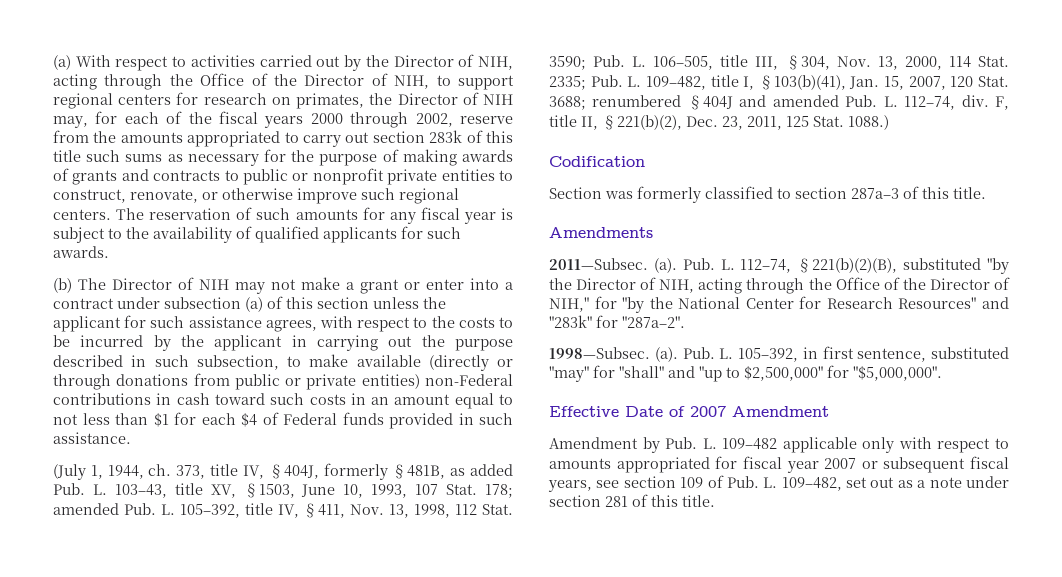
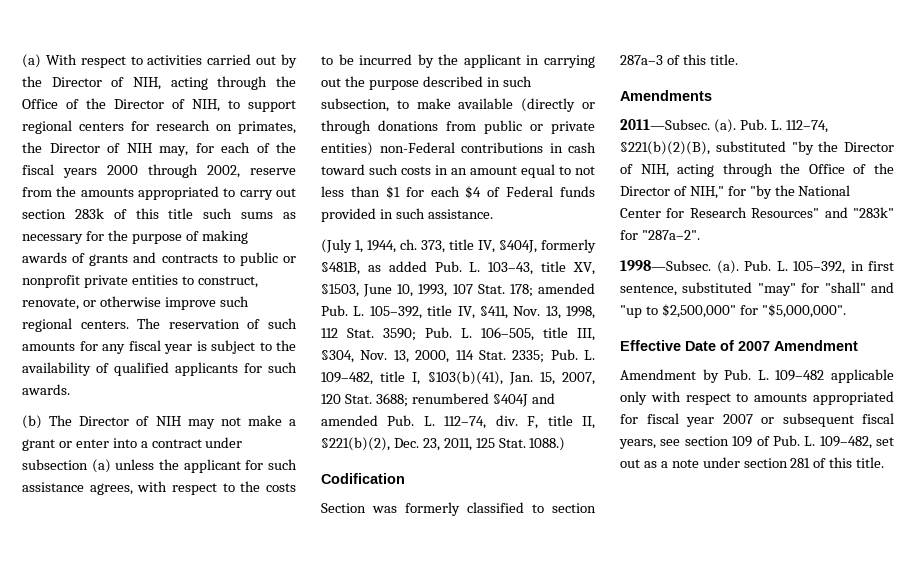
- (b) The Director of NIH may not make a grant or enter into a contract under subsection (a) of this section unless the applicant for such assistance agrees, with respect to the costs to be incurred by the applicant in carrying out the purpose described in such subsection, to make available (directly or through donations from public or private entities) non-Federal contributions in cash toward such costs in an amount equal to not less than $1 for each $4 of Federal funds provided in such assistance.
+ (b) The Director of NIH may not make a grant or enter into a contract under subsection (a) unless the applicant for such assistance agrees, with respect to the costs to be incurred by the applicant in carrying out the purpose described in such subsection, to make available (directly or through donations from public or private entities) non-Federal contributions in cash toward such costs in an amount equal to not less than $1 for each $4 of Federal funds provided in such assistance.

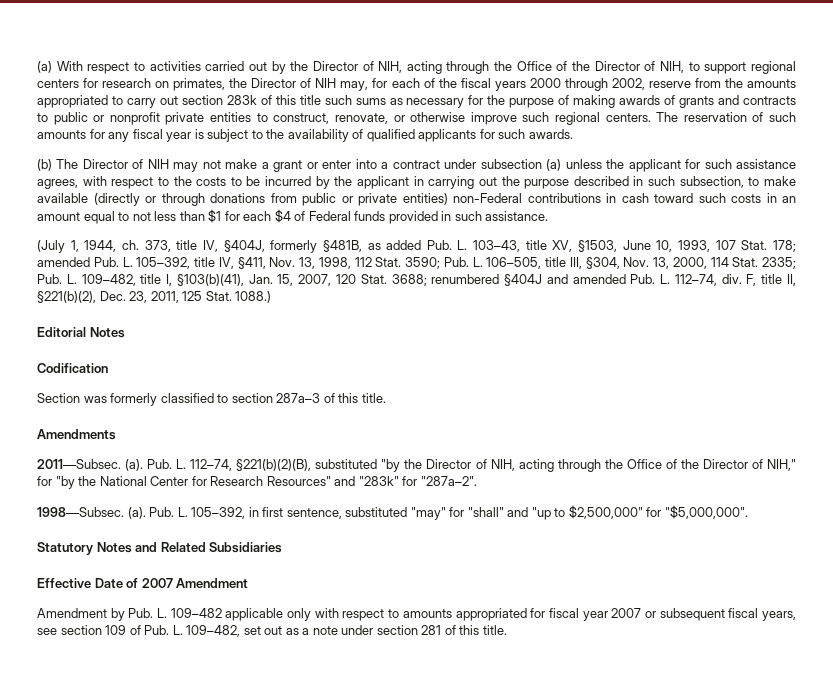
+ Editorial Notes
+ Statutory Notes and Related Subsidiaries

